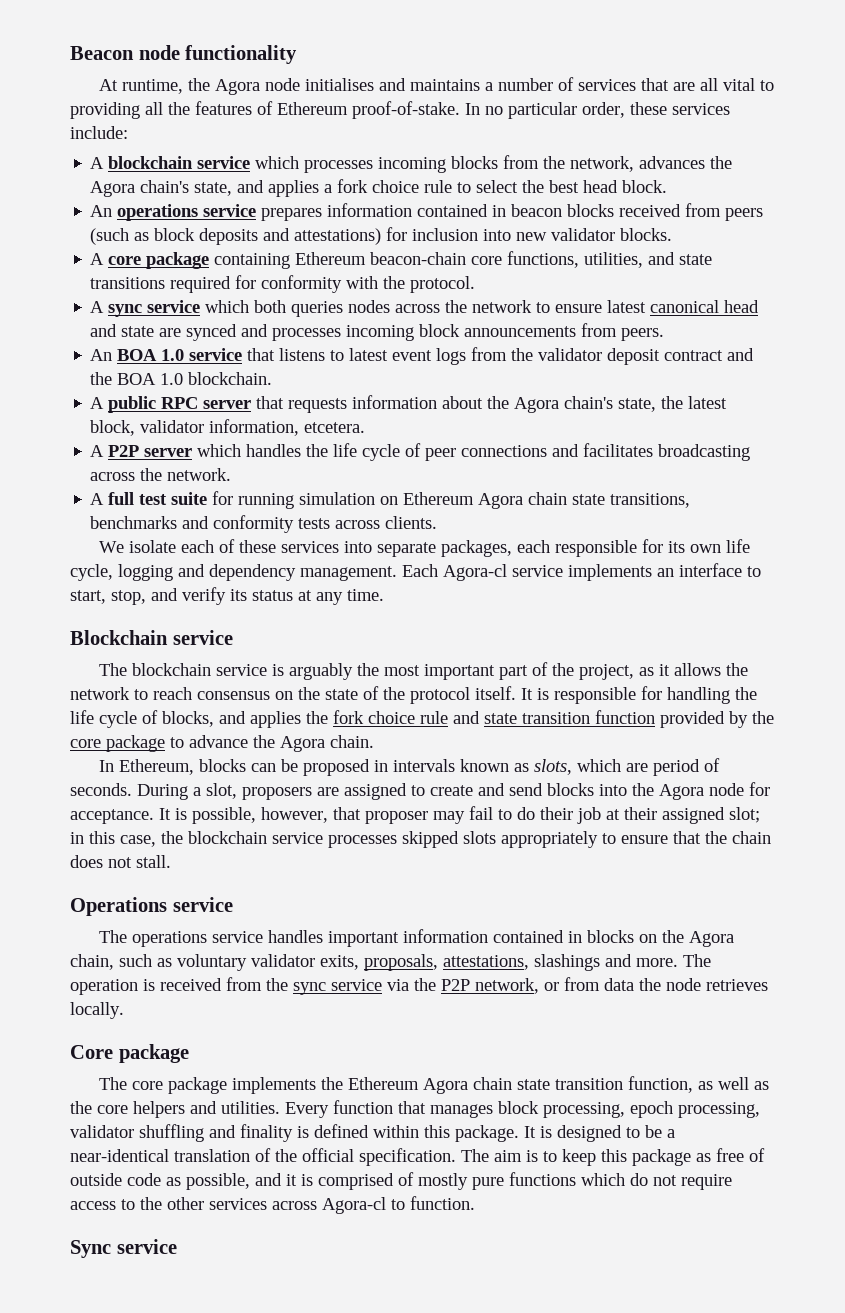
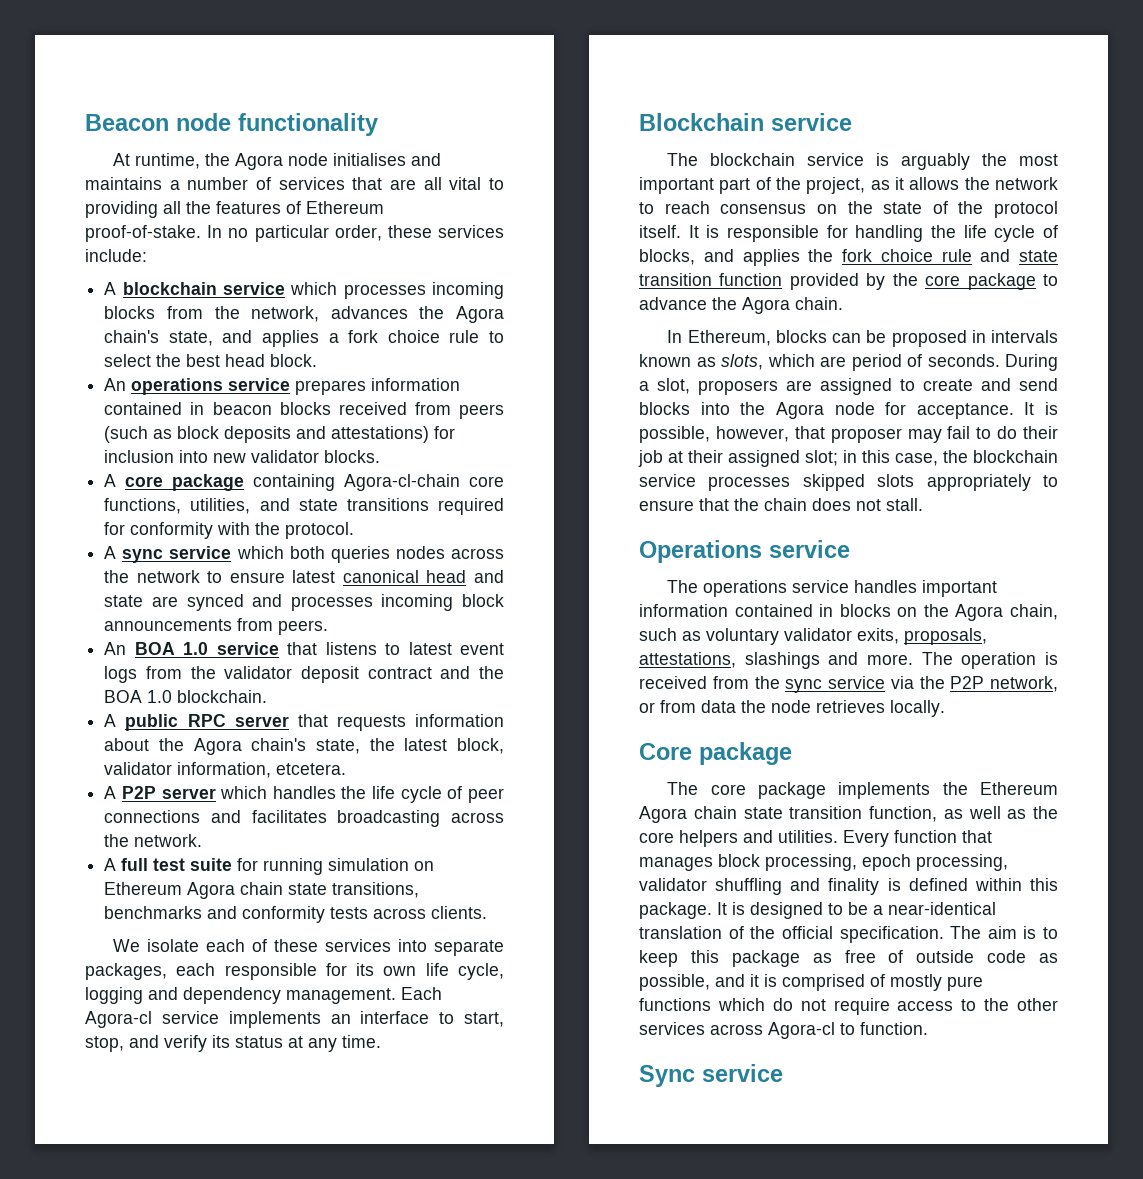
- A core package containing Ethereum beacon-chain core functions, utilities, and state transitions required for conformity with the protocol.
+ A core package containing Agora-cl-chain core functions, utilities, and state transitions required for conformity with the protocol.

